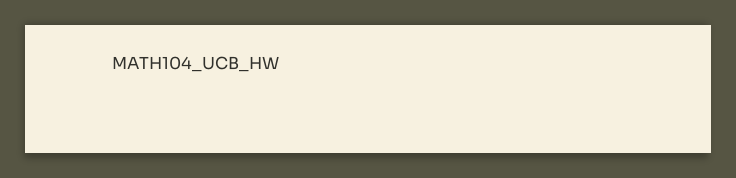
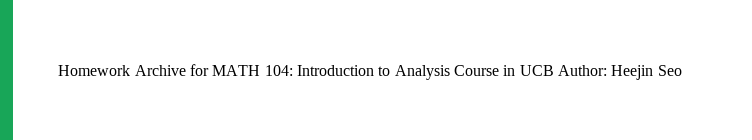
- MATH104_UCB_HW
+ Homework Archive for MATH 104: Introduction to Analysis Course in UCB Author: Heejin Seo

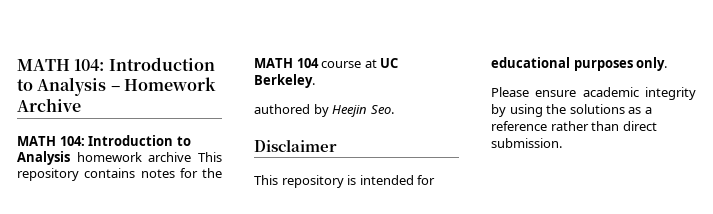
- Homework Archive for MATH 104: Introduction to Analysis Course in UCB Author: Heejin Seo
+ MATH 104: Introduction to Analysis – Homework Archive
+ MATH 104: Introduction to Analysis homework archive This repository contains notes for the MATH 104 course at UC Berkeley.
+ authored by Heejin Seo.
+ Disclaimer
+ This repository is intended for educational purposes only.
+ Please ensure academic integrity by using the solutions as a reference rather than direct submission.

